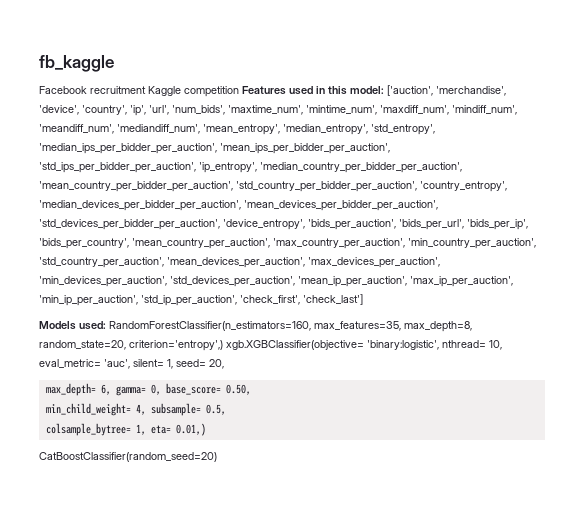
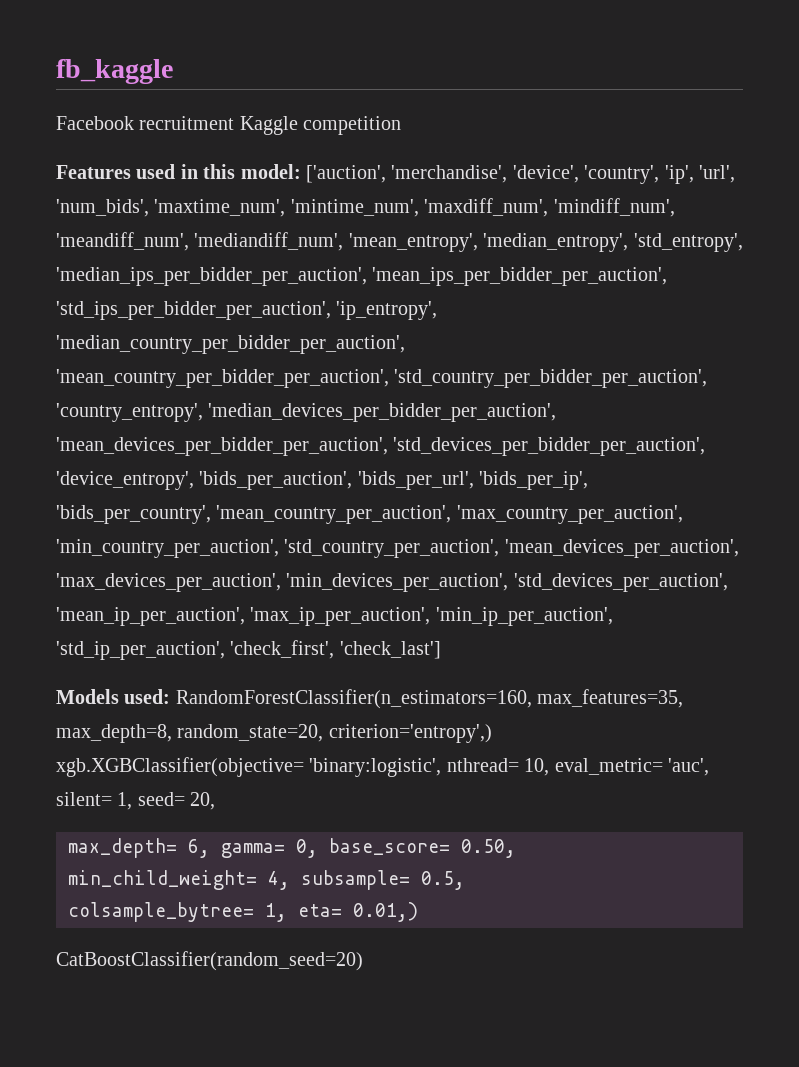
- Facebook recruitment Kaggle competition Features used in this model: ['auction', 'merchandise', 'device', 'country', 'ip', 'url', 'num_bids', 'maxtime_num', 'mintime_num', 'maxdiff_num', 'mindiff_num', 'meandiff_num', 'mediandiff_num', 'mean_entropy', 'median_entropy', 'std_entropy', 'median_ips_per_bidder_per_auction', 'mean_ips_per_bidder_per_auction', 'std_ips_per_bidder_per_auction', 'ip_entropy', 'median_country_per_bidder_per_auction', 'mean_country_per_bidder_per_auction', 'std_country_per_bidder_per_auction', 'country_entropy', 'median_devices_per_bidder_per_auction', 'mean_devices_per_bidder_per_auction', 'std_devices_per_bidder_per_auction', 'device_entropy', 'bids_per_auction', 'bids_per_url', 'bids_per_ip', 'bids_per_country', 'mean_country_per_auction', 'max_country_per_auction', 'min_country_per_auction', 'std_country_per_auction', 'mean_devices_per_auction', 'max_devices_per_auction', 'min_devices_per_auction', 'std_devices_per_auction', 'mean_ip_per_auction', 'max_ip_per_auction', 'min_ip_per_auction', 'std_ip_per_auction', 'check_first', 'check_last']
+ Facebook recruitment Kaggle competition
+ Features used in this model: ['auction', 'merchandise', 'device', 'country', 'ip', 'url', 'num_bids', 'maxtime_num', 'mintime_num', 'maxdiff_num', 'mindiff_num', 'meandiff_num', 'mediandiff_num', 'mean_entropy', 'median_entropy', 'std_entropy', 'median_ips_per_bidder_per_auction', 'mean_ips_per_bidder_per_auction', 'std_ips_per_bidder_per_auction', 'ip_entropy', 'median_country_per_bidder_per_auction', 'mean_country_per_bidder_per_auction', 'std_country_per_bidder_per_auction', 'country_entropy', 'median_devices_per_bidder_per_auction', 'mean_devices_per_bidder_per_auction', 'std_devices_per_bidder_per_auction', 'device_entropy', 'bids_per_auction', 'bids_per_url', 'bids_per_ip', 'bids_per_country', 'mean_country_per_auction', 'max_country_per_auction', 'min_country_per_auction', 'std_country_per_auction', 'mean_devices_per_auction', 'max_devices_per_auction', 'min_devices_per_auction', 'std_devices_per_auction', 'mean_ip_per_auction', 'max_ip_per_auction', 'min_ip_per_auction', 'std_ip_per_auction', 'check_first', 'check_last']

